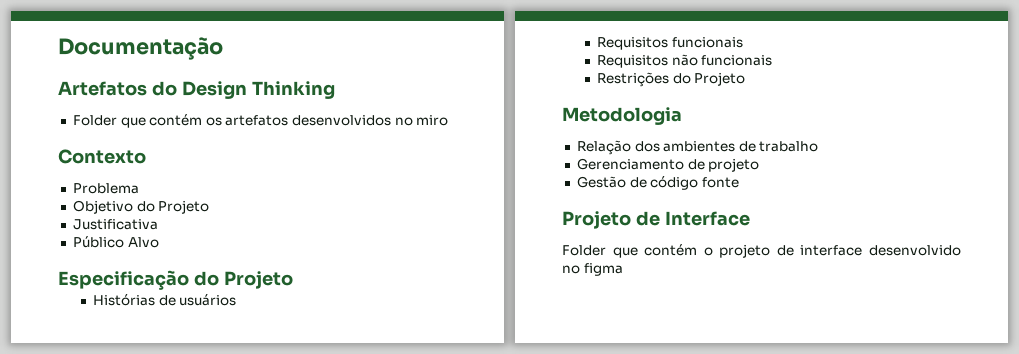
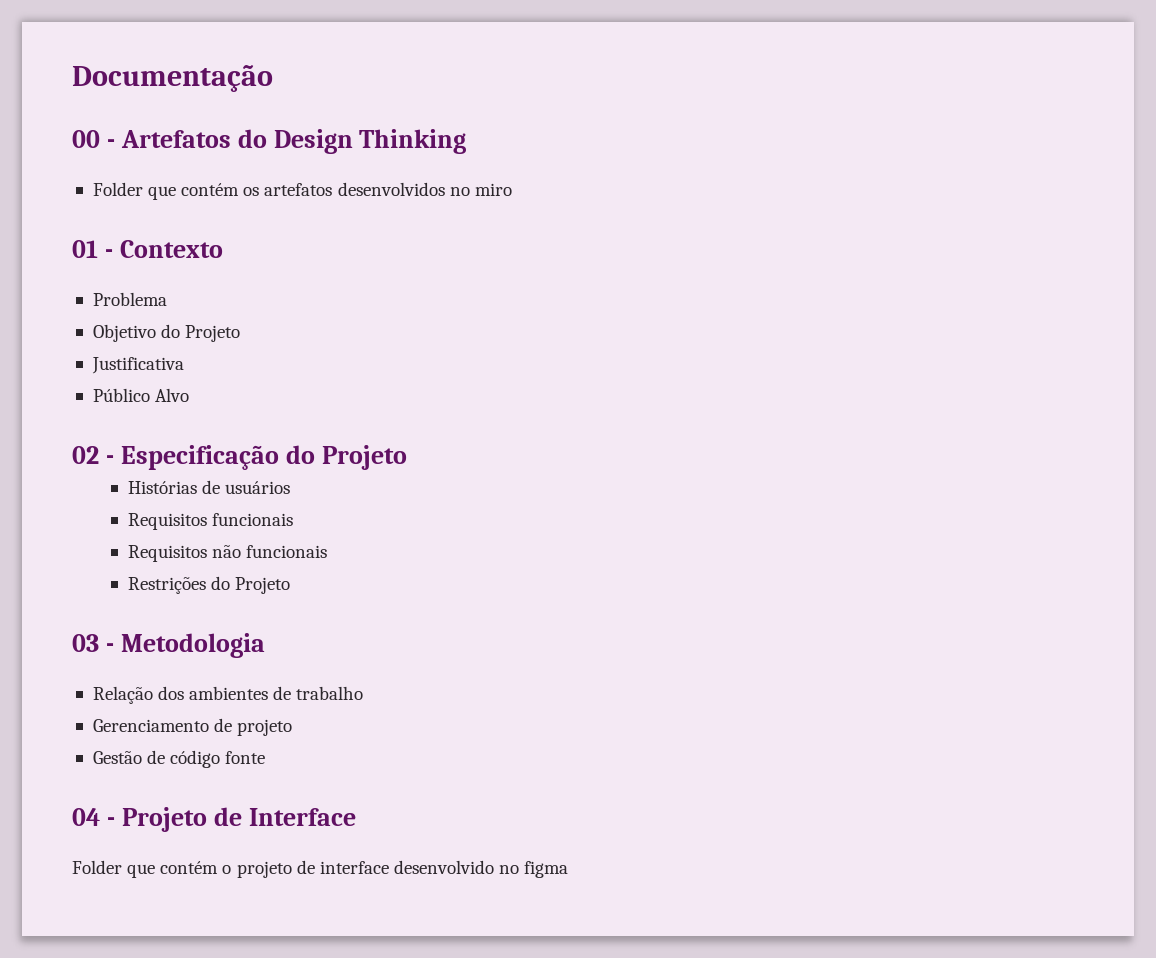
- Artefatos do Design Thinking
+ 00 - Artefatos do Design Thinking
- Contexto
+ 01 - Contexto
- Especificação do Projeto
+ 02 - Especificação do Projeto
- Metodologia
+ 03 - Metodologia
- Projeto de Interface
+ 04 - Projeto de Interface

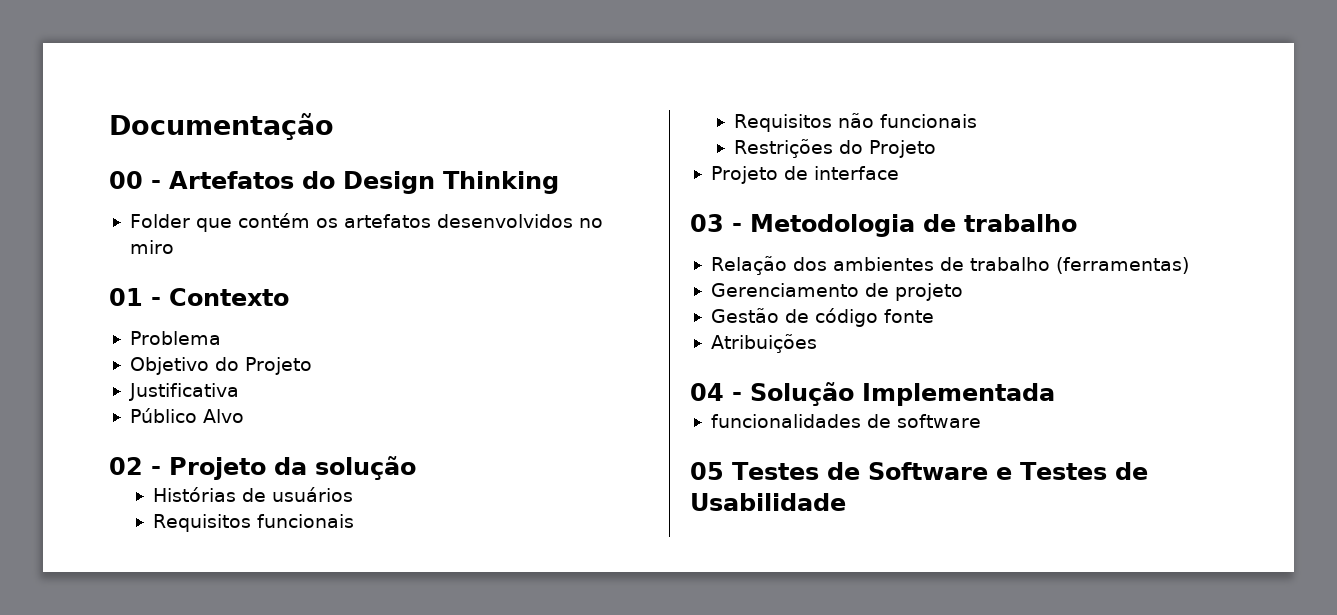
- 02 - Especificação do Projeto
+ 02 - Projeto da solução
+ Projeto de interface
- 03 - Metodologia
+ 03 - Metodologia de trabalho
- Relação dos ambientes de trabalho
+ Relação dos ambientes de trabalho (ferramentas)
+ Atribuições
- 04 - Projeto de Interface
- Folder que contém o projeto de interface desenvolvido no figma
+ 04 - Solução Implementada
+ funcionalidades de software
+ 05 Testes de Software e Testes de Usabilidade

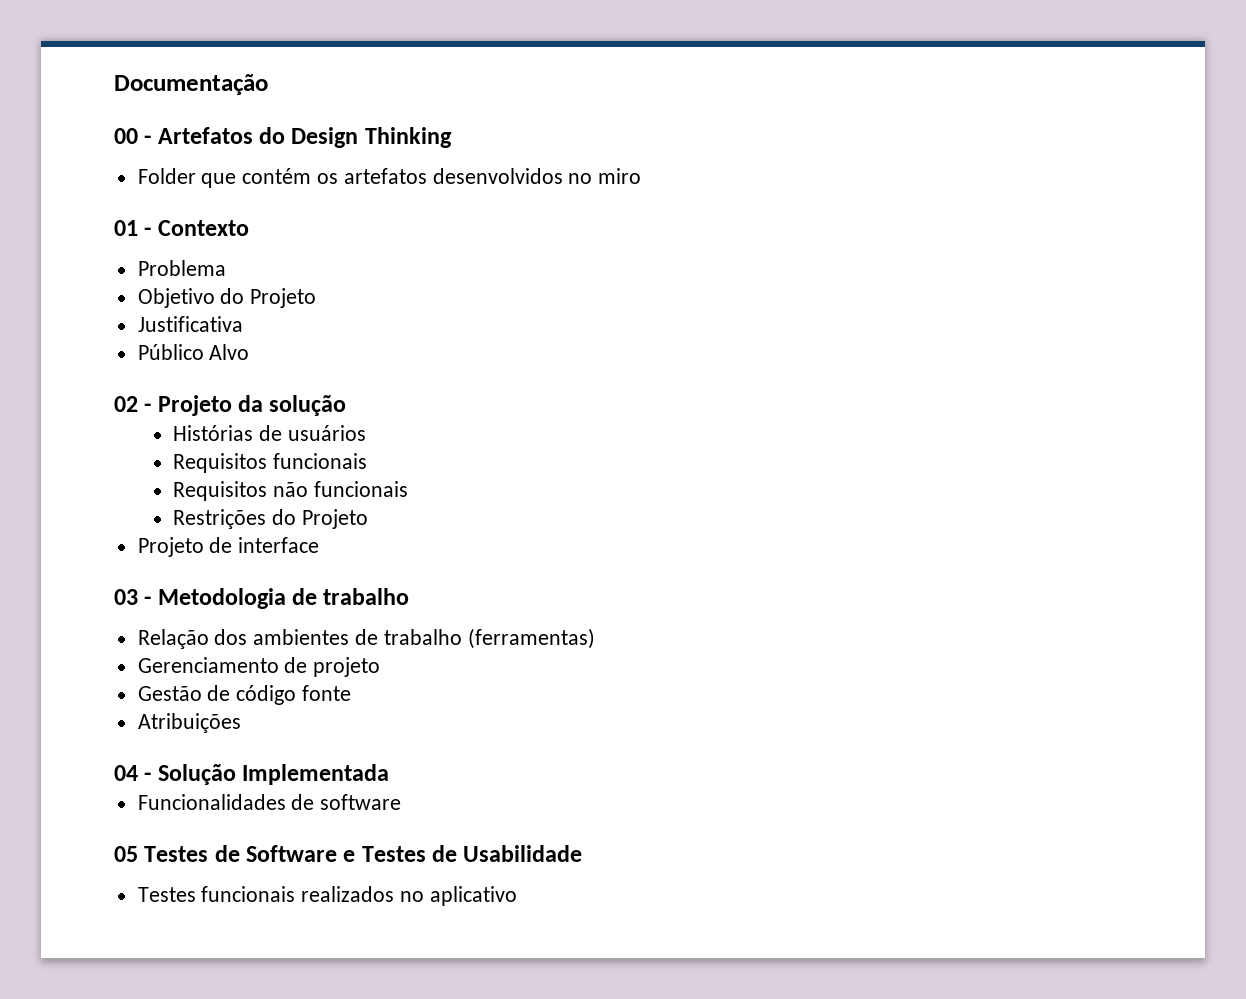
- funcionalidades de software
+ Funcionalidades de software
+ Testes funcionais realizados no aplicativo

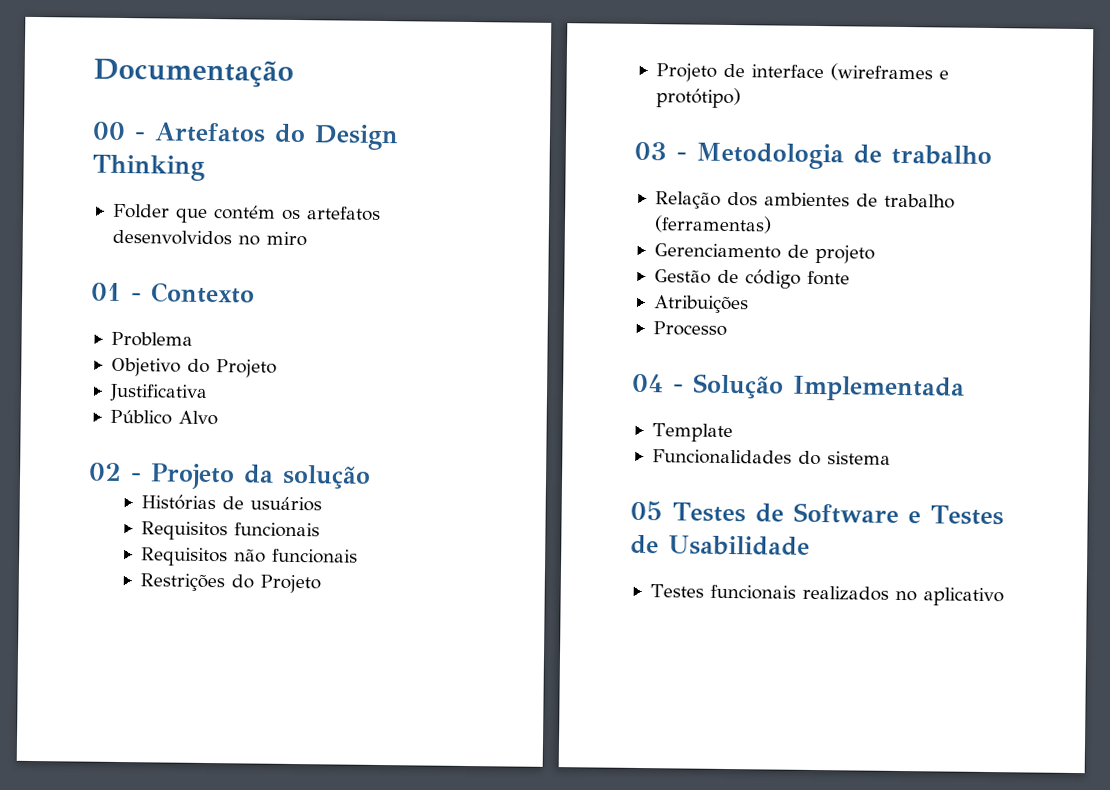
- Projeto de interface
+ Projeto de interface (wireframes e protótipo)
+ Processo
+ Template
- Funcionalidades de software
+ Funcionalidades do sistema

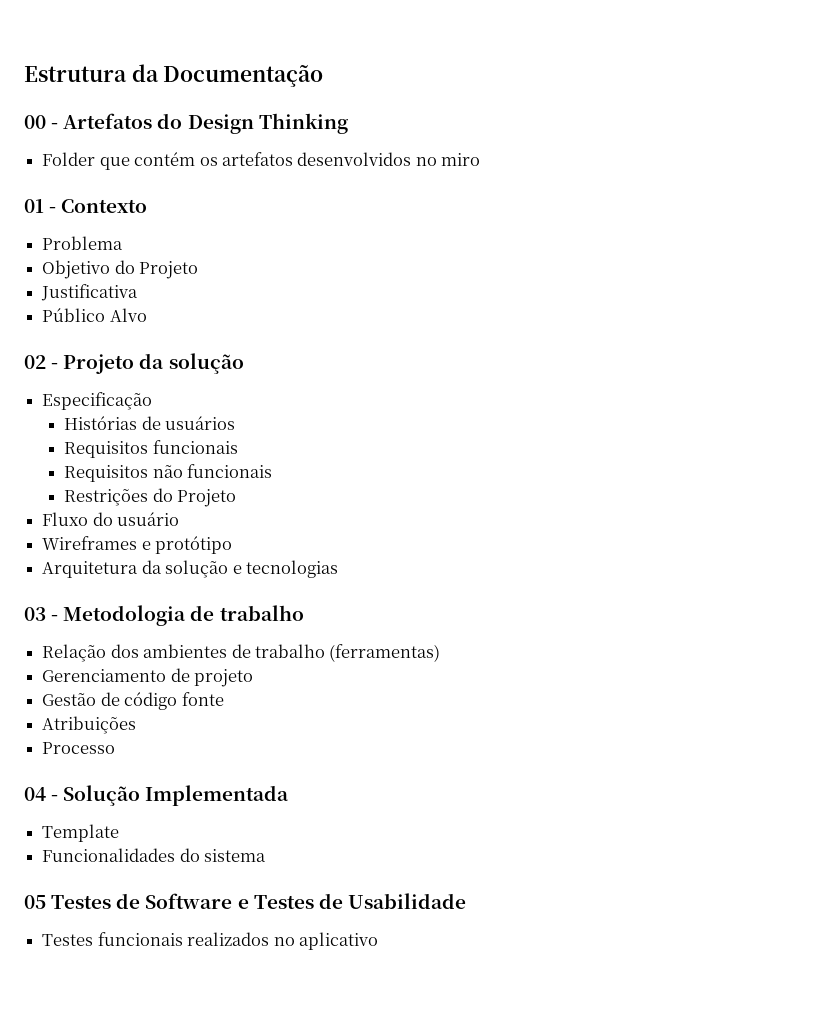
- Documentação
+ Estrutura da Documentação
+ Especificação
- Projeto de interface (wireframes e protótipo)
+ Fluxo do usuário
+ Wireframes e protótipo
+ Arquitetura da solução e tecnologias

